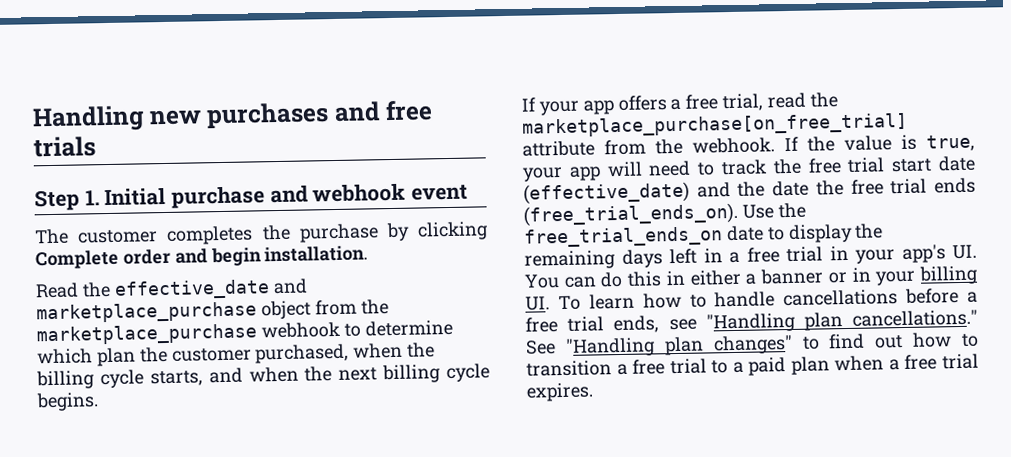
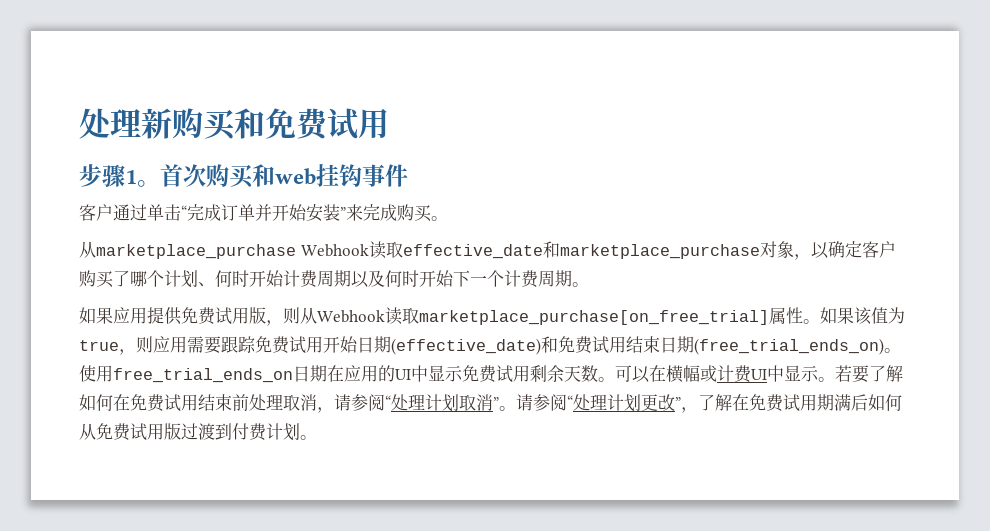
- Handling new purchases and free trials
- Step 1. Initial purchase and webhook event
- The customer completes the purchase by clicking Complete order and begin installation.
- Read the effective_date and marketplace_purchase object from the marketplace_purchase webhook to determine which plan the customer purchased, when the billing cycle starts, and when the next billing cycle begins.
- If your app offers a free trial, read the marketplace_purchase[on_free_trial] attribute from the webhook. If the value is true, your app will need to track the free trial start date (effective_date) and the date the free trial ends (free_trial_ends_on). Use the free_trial_ends_on date to display the remaining days left in a free trial in your app's UI. You can do this in either a banner or in your billing UI. To learn how to handle cancellations before a free trial ends, see "Handling plan cancellations." See "Handling plan changes" to find out how to transition a free trial to a paid plan when a free trial expires.
+ 处理新购买和免费试用
+ 步骤1。首次购买和web挂钩事件
+ 客户通过单击“完成订单并开始安装”来完成购买。
+ 从marketplace_purchase Webhook读取effective_date和marketplace_purchase对象，以确定客户购买了哪个计划、何时开始计费周期以及何时开始下一个计费周期。
+ 如果应用提供免费试用版，则从Webhook读取marketplace_purchase[on_free_trial]属性。如果该值为true，则应用需要跟踪免费试用开始日期(effective_date)和免费试用结束日期(free_trial_ends_on)。使用free_trial_ends_on日期在应用的UI中显示免费试用剩余天数。可以在横幅或计费UI中显示。若要了解如何在免费试用结束前处理取消，请参阅“处理计划取消”。请参阅“处理计划更改”，了解在免费试用期满后如何从免费试用版过渡到付费计划。

